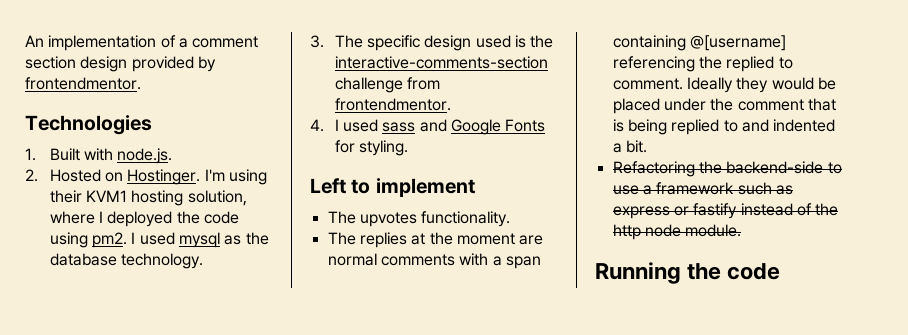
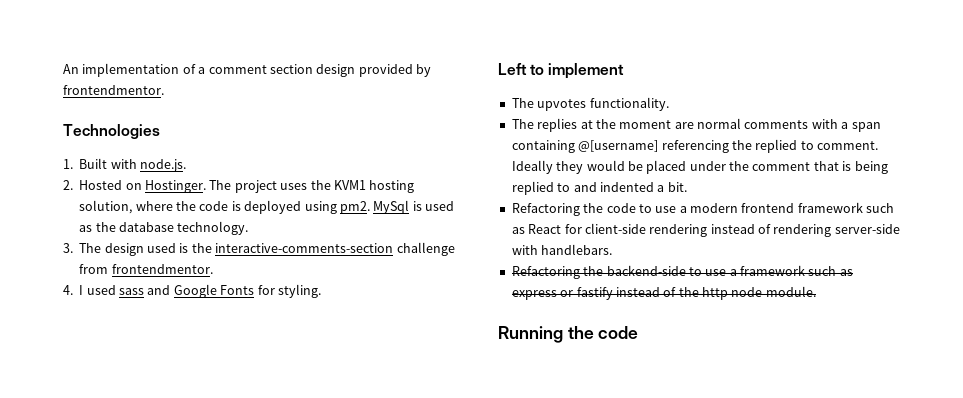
- I'm using their KVM1 hosting solution, where I deployed the code using pm2. I used mysql as the database technology.
+ The project uses the KVM1 hosting solution, where the code is deployed using pm2. MySql is used as the database technology.
- 3. The specific design used is the interactive-comments-section challenge from frontendmentor.
+ 3. The design used is the interactive-comments-section challenge from frontendmentor.
+ Refactoring the code to use a modern frontend framework such as React for client-side rendering instead of rendering server-side with handlebars.

